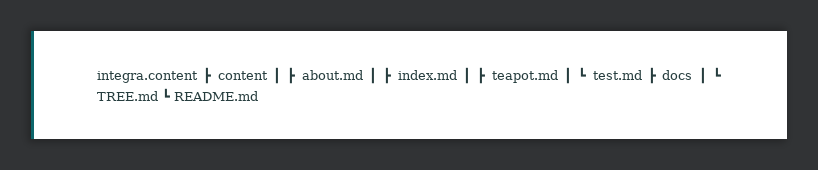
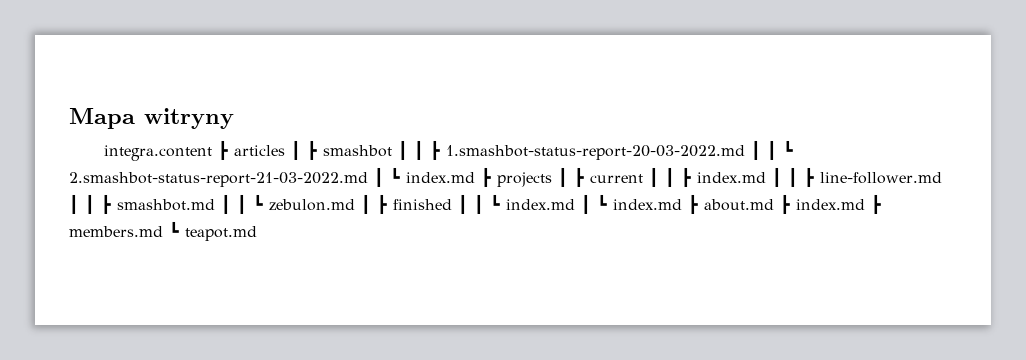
+ Mapa witryny
- integra.content ┣ content ┃ ┣ about.md ┃ ┣ index.md ┃ ┣ teapot.md ┃ ┗ test.md ┣ docs ┃ ┗ TREE.md ┗ README.md
+ integra.content ┣ articles ┃ ┣ smashbot ┃ ┃ ┣ 1.smashbot-status-report-20-03-2022.md ┃ ┃ ┗ 2.smashbot-status-report-21-03-2022.md ┃ ┗ index.md ┣ projects ┃ ┣ current ┃ ┃ ┣ index.md ┃ ┃ ┣ line-follower.md ┃ ┃ ┣ smashbot.md ┃ ┃ ┗ zebulon.md ┃ ┣ finished ┃ ┃ ┗ index.md ┃ ┗ index.md ┣ about.md ┣ index.md ┣ members.md ┗ teapot.md

